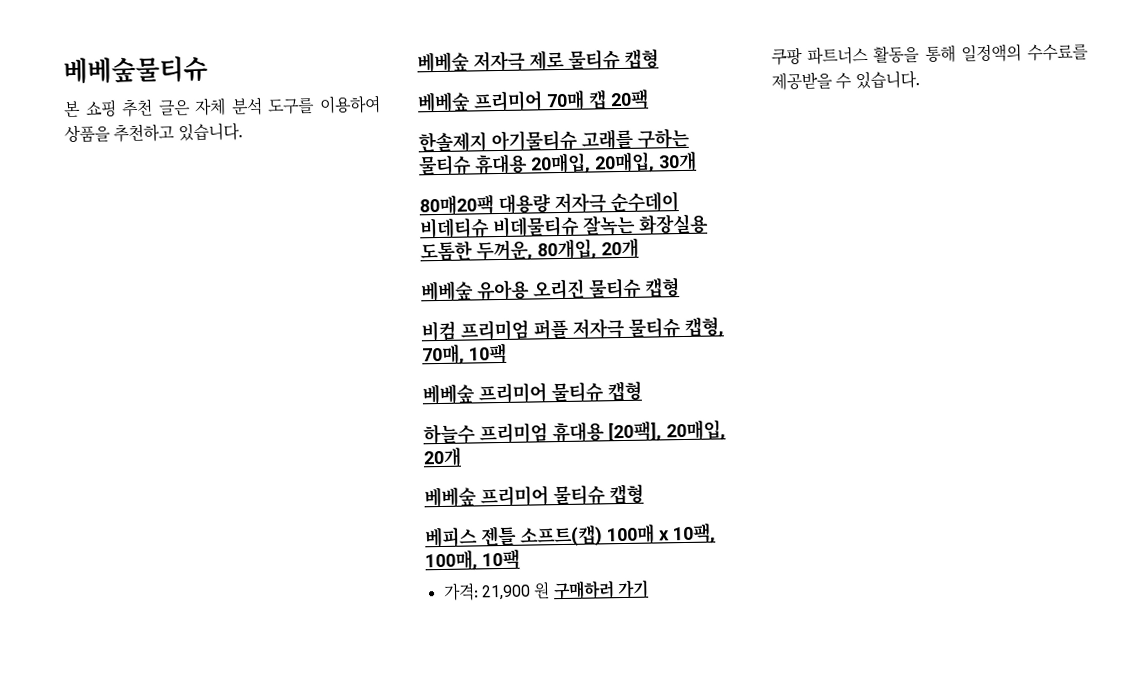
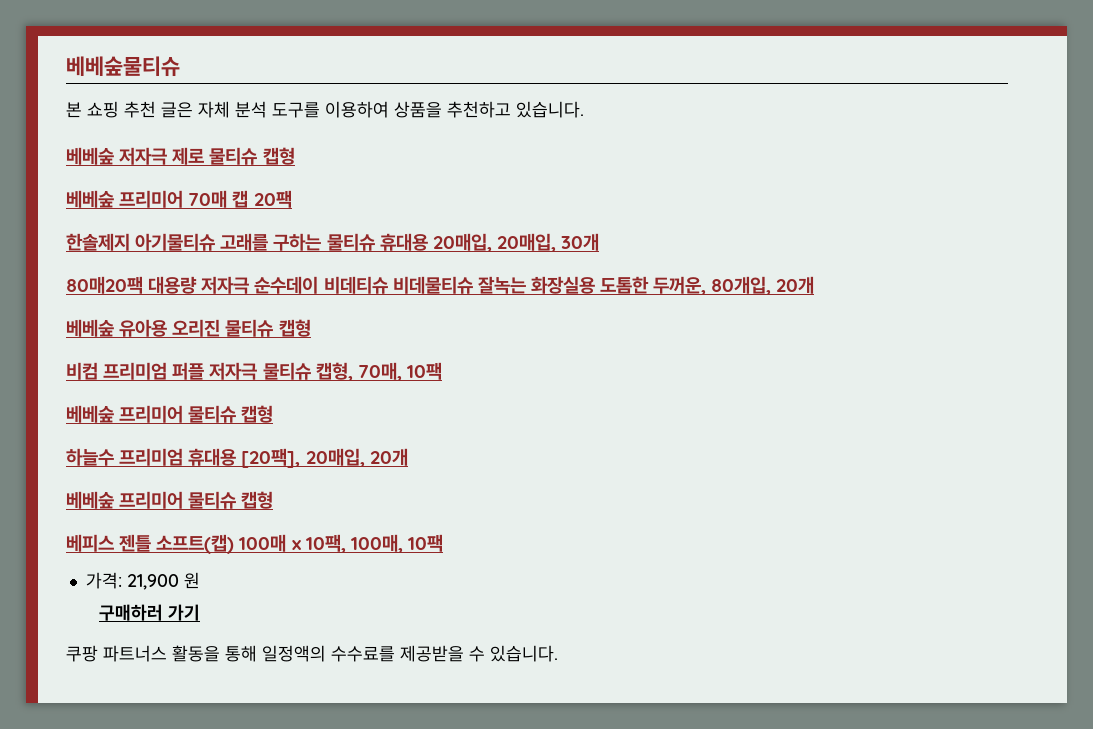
- 가격: 21,900 원 구매하러 가기
+ 가격: 21,900 원
+ 구매하러 가기

